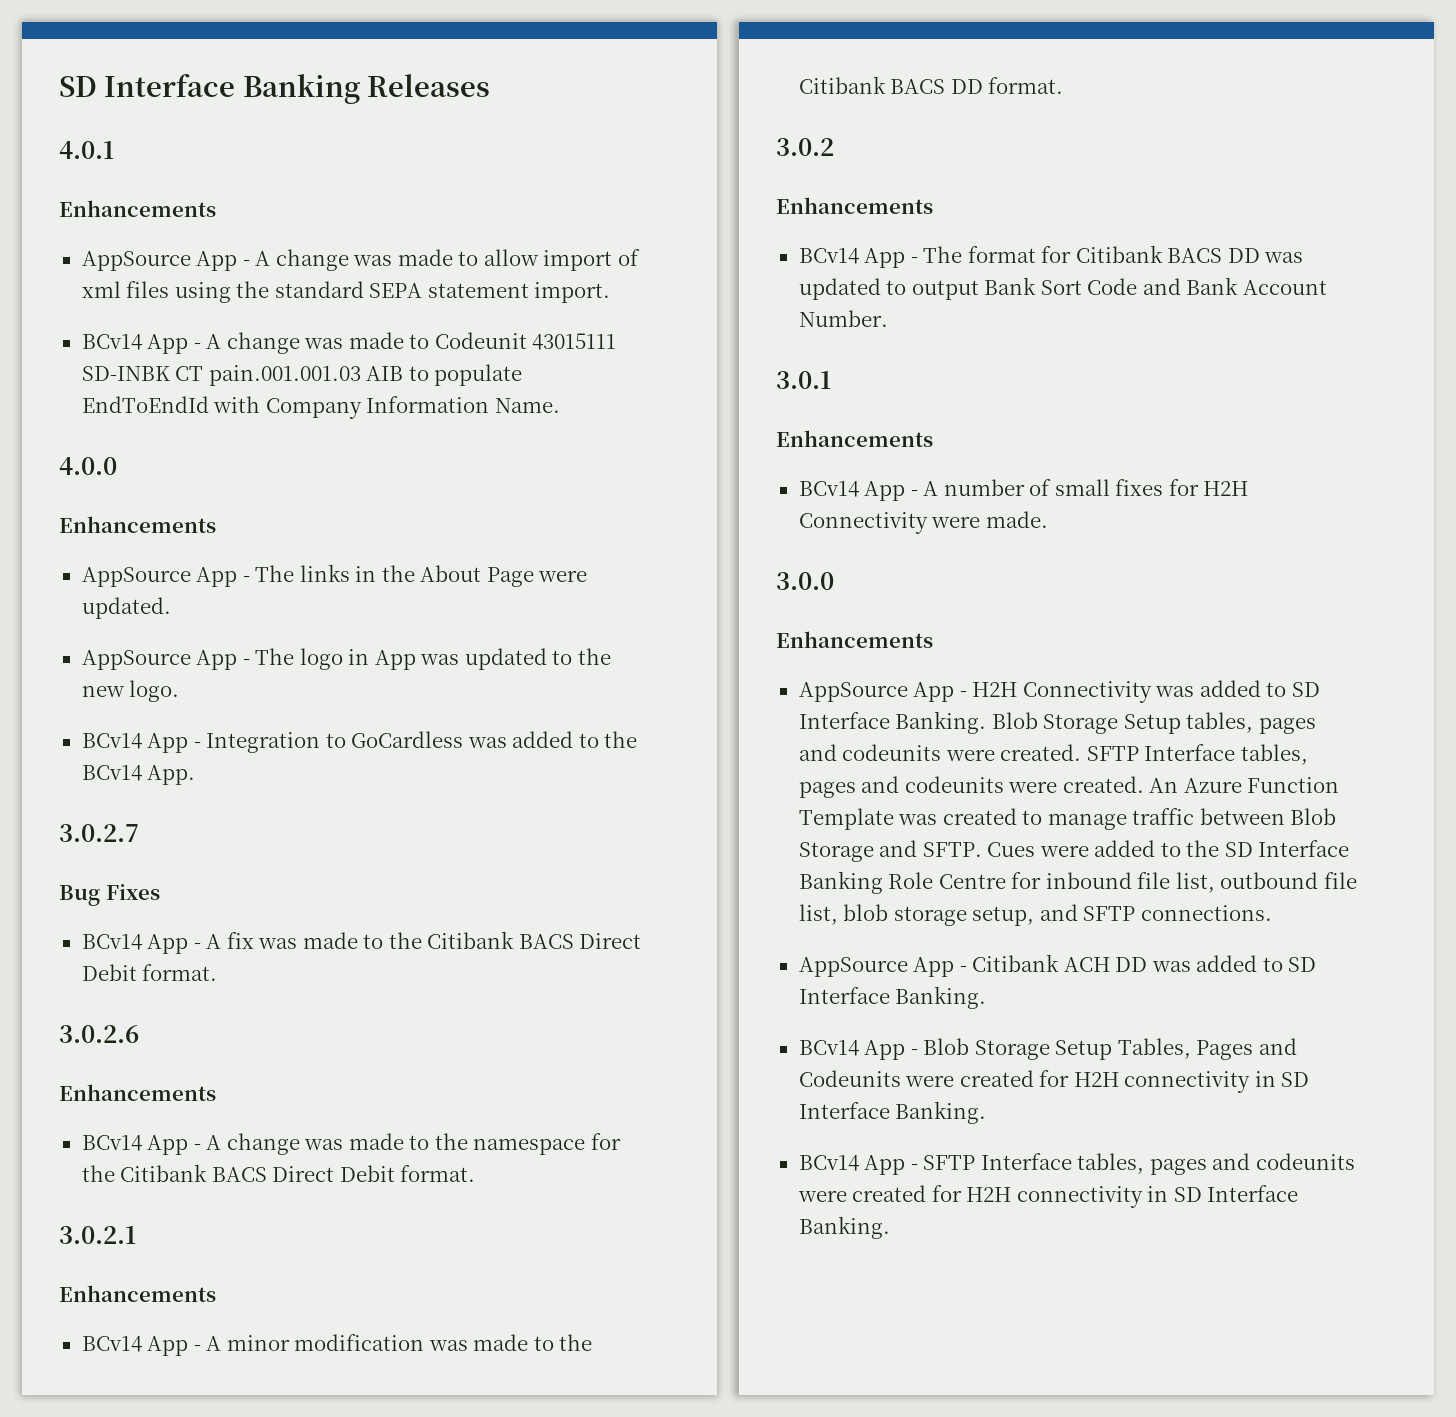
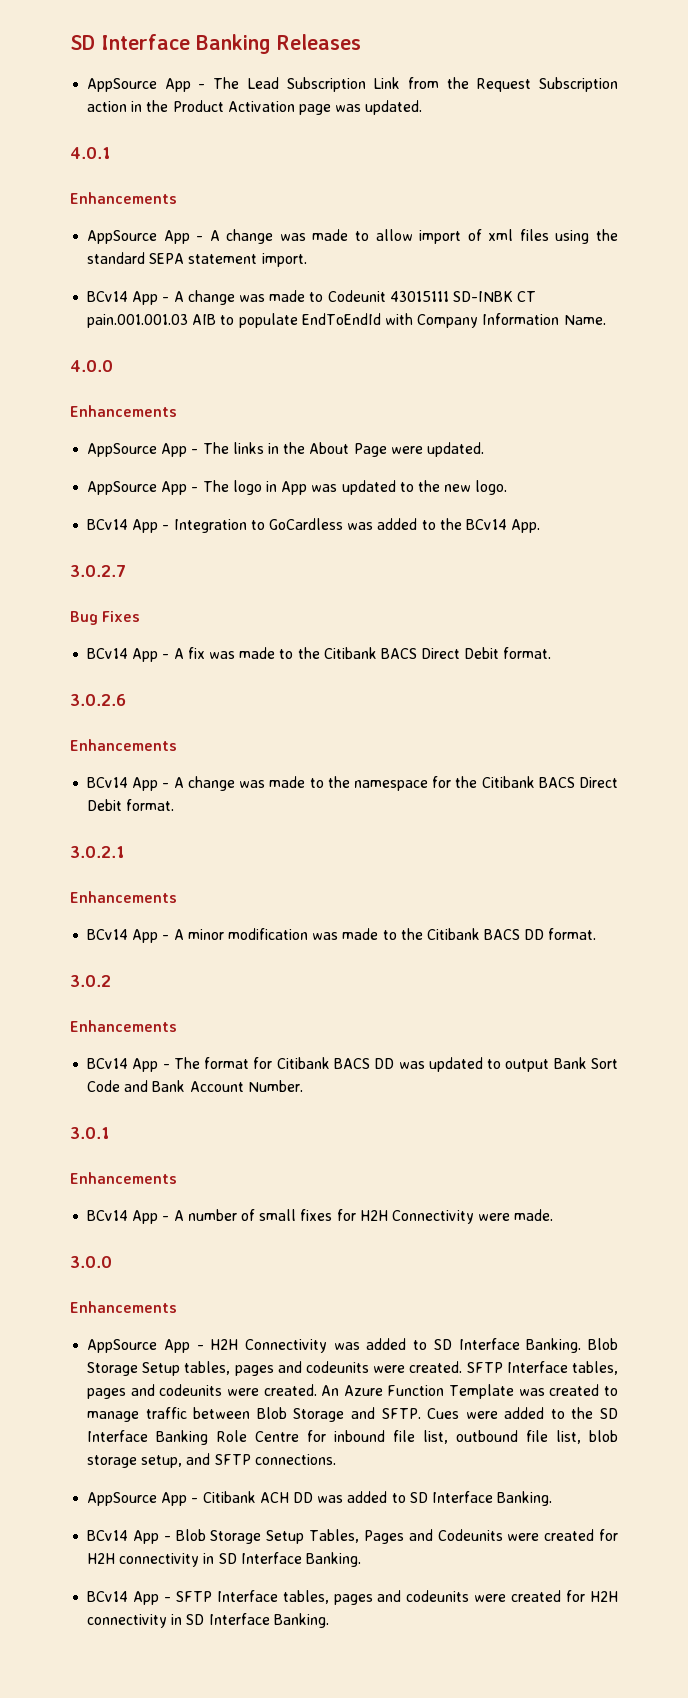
+ AppSource App - The Lead Subscription Link from the Request Subscription action in the Product Activation page was updated.

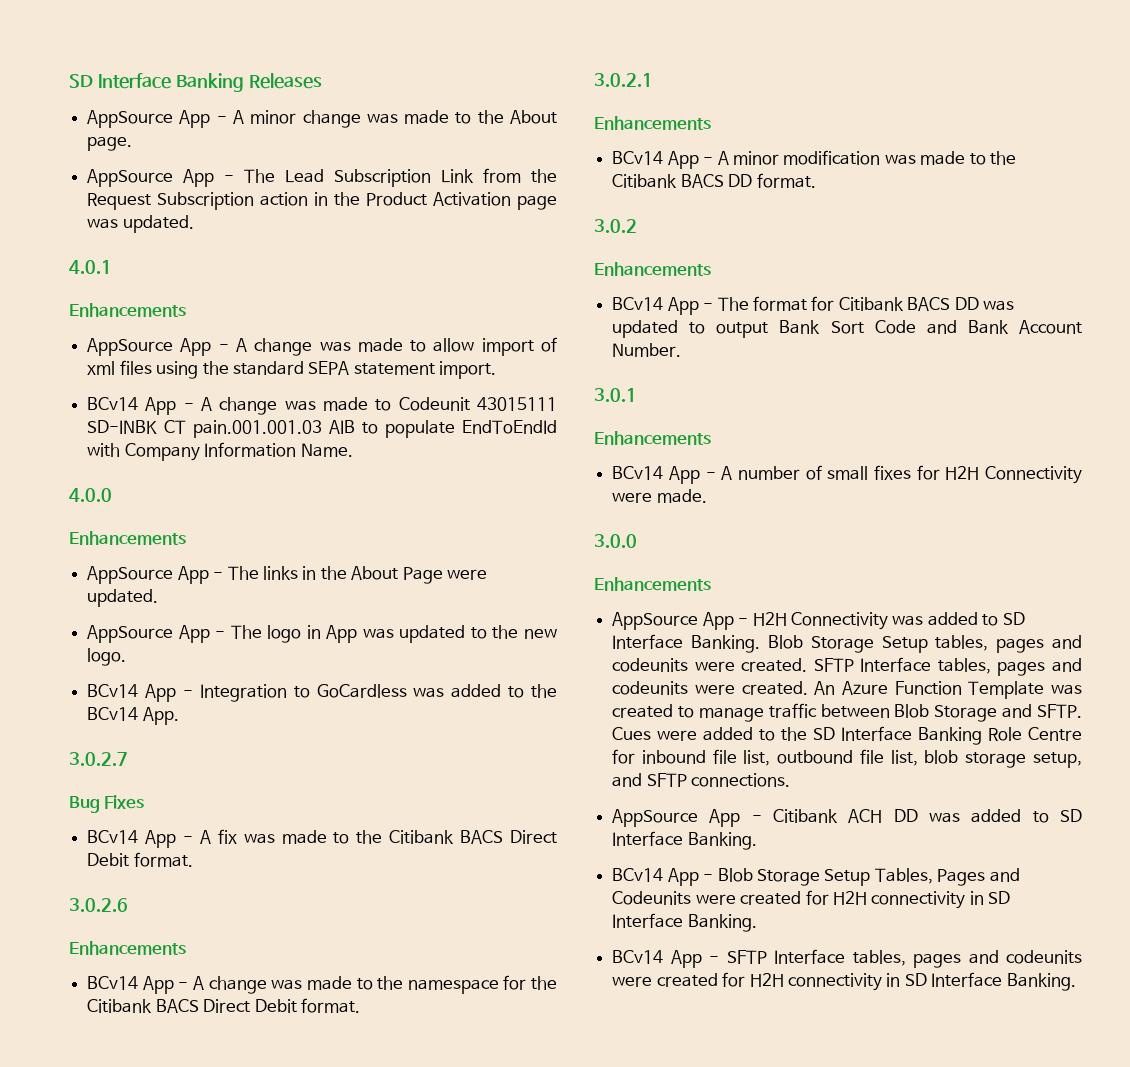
+ AppSource App - A minor change was made to the About page.

